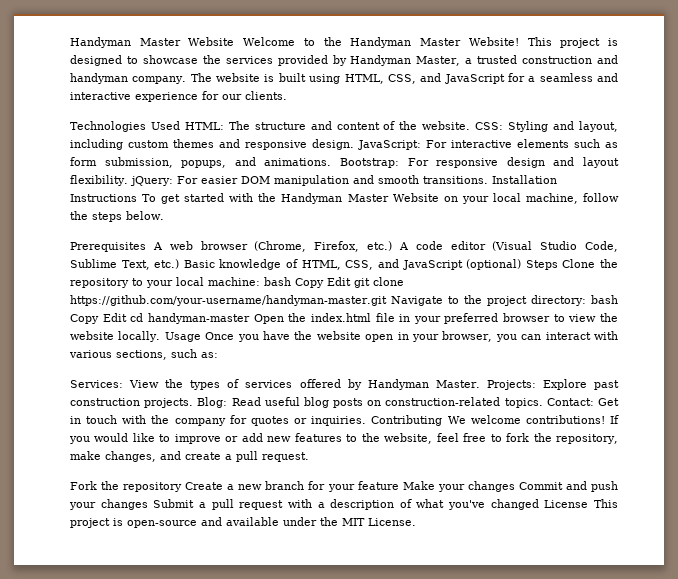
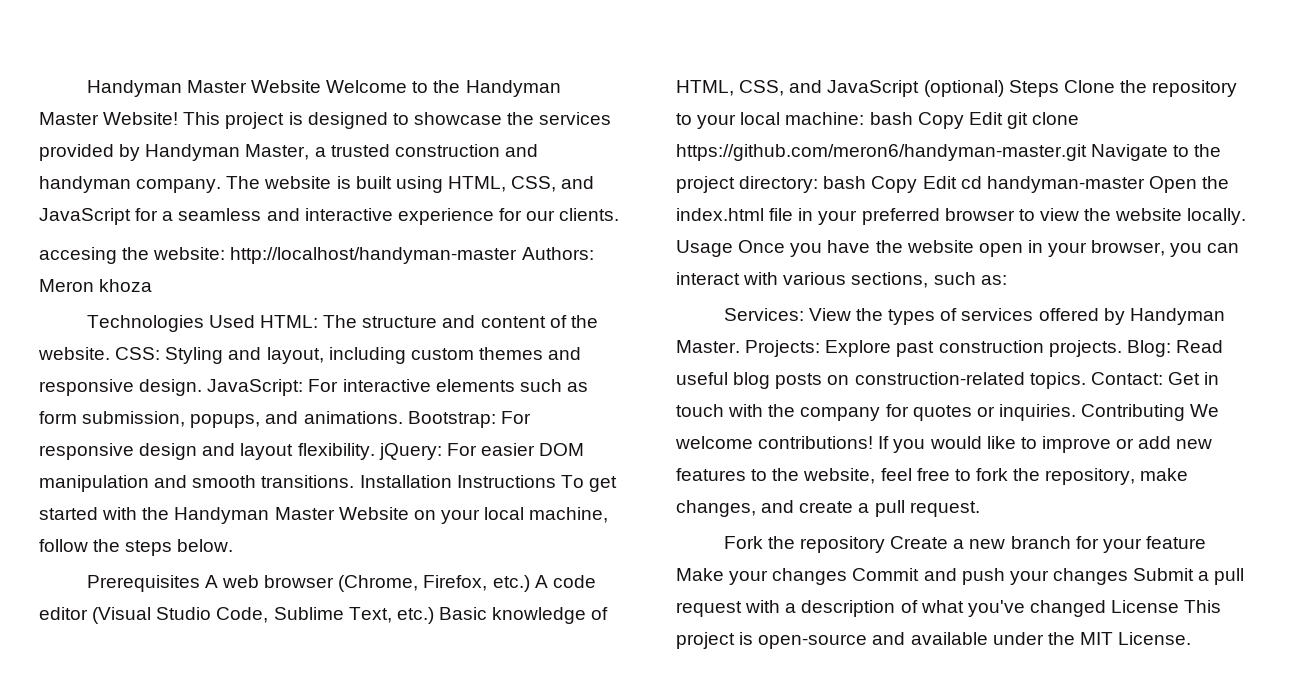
+ accesing the website: http://localhost/handyman-master Authors: Meron khoza
- Prerequisites A web browser (Chrome, Firefox, etc.) A code editor (Visual Studio Code, Sublime Text, etc.) Basic knowledge of HTML, CSS, and JavaScript (optional) Steps Clone the repository to your local machine: bash Copy Edit git clone https://github.com/your-username/handyman-master.git Navigate to the project directory: bash Copy Edit cd handyman-master Open the index.html file in your preferred browser to view the website locally.
+ Prerequisites A web browser (Chrome, Firefox, etc.) A code editor (Visual Studio Code, Sublime Text, etc.) Basic knowledge of HTML, CSS, and JavaScript (optional) Steps Clone the repository to your local machine: bash Copy Edit git clone https://github.com/meron6/handyman-master.git Navigate to the project directory: bash Copy Edit cd handyman-master Open the index.html file in your preferred browser to view the website locally.

